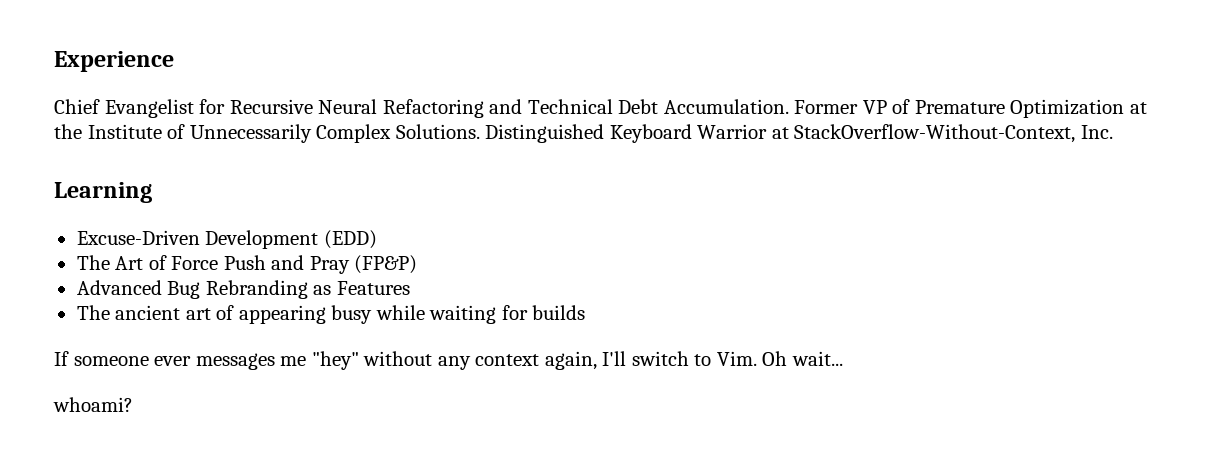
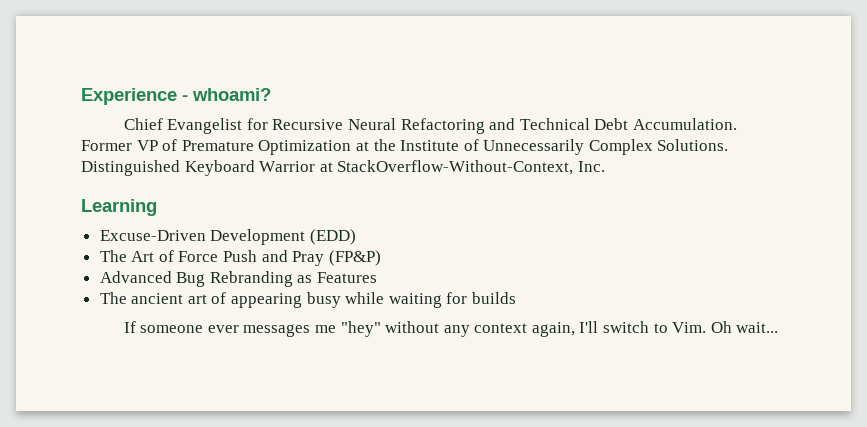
- Experience
+ Experience - whoami?
- whoami?

